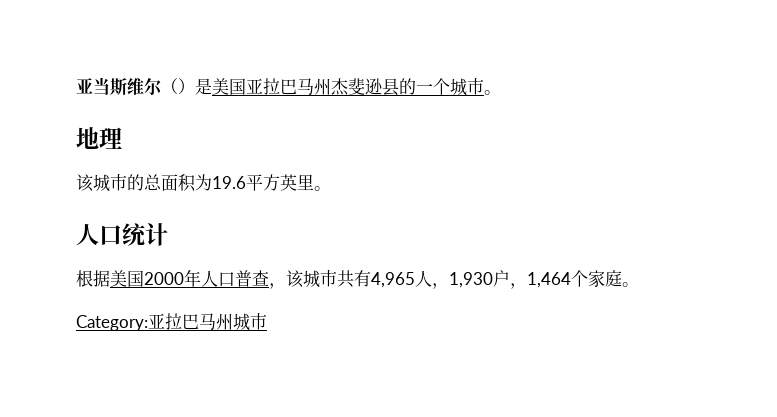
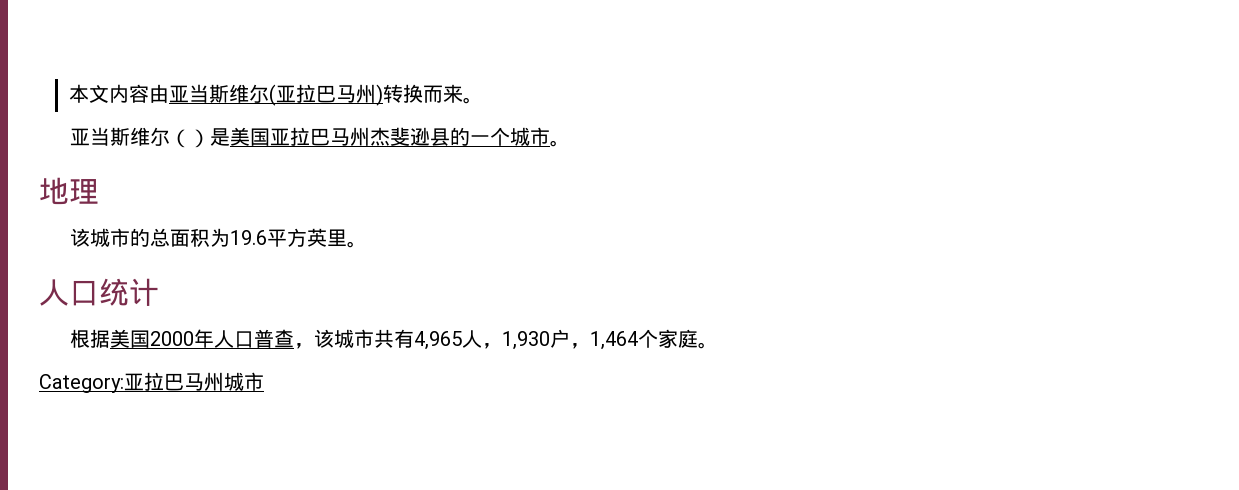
+ 本文内容由亚当斯维尔(亚拉巴马州)转换而来。

